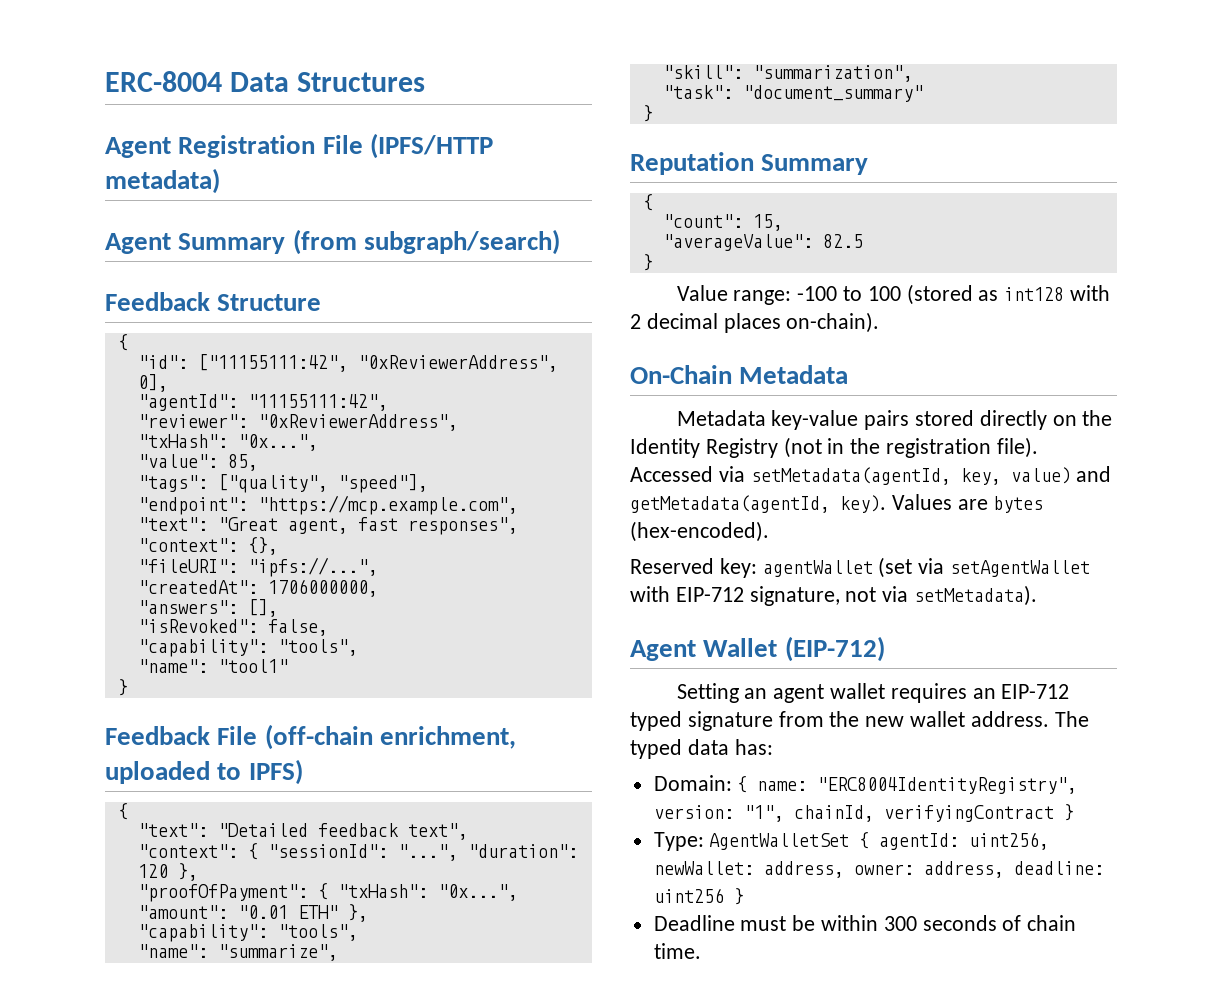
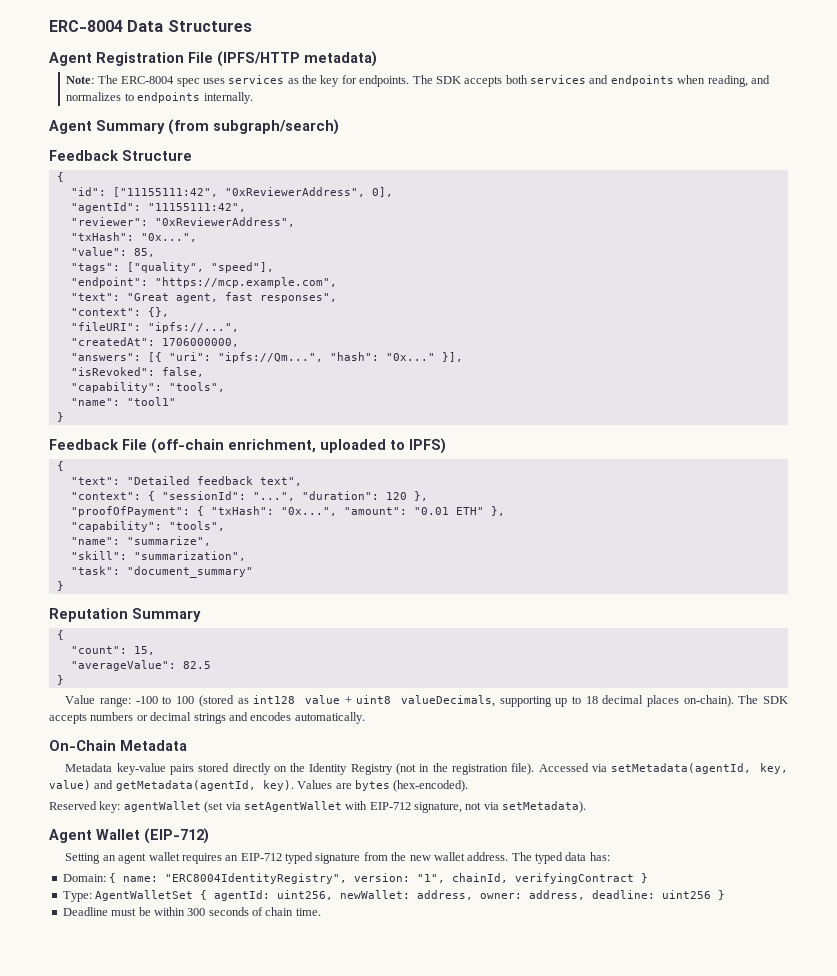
+ Note: The ERC-8004 spec uses services as the key for endpoints. The SDK accepts both services and endpoints when reading, and normalizes to endpoints internally.
- "answers": [],
+ "answers": [{ "uri": "ipfs://Qm...", "hash": "0x..." }],
- Value range: -100 to 100 (stored as int128 with 2 decimal places on-chain).
+ Value range: -100 to 100 (stored as int128 value + uint8 valueDecimals, supporting up to 18 decimal places on-chain). The SDK accepts numbers or decimal strings and encodes automatically.

